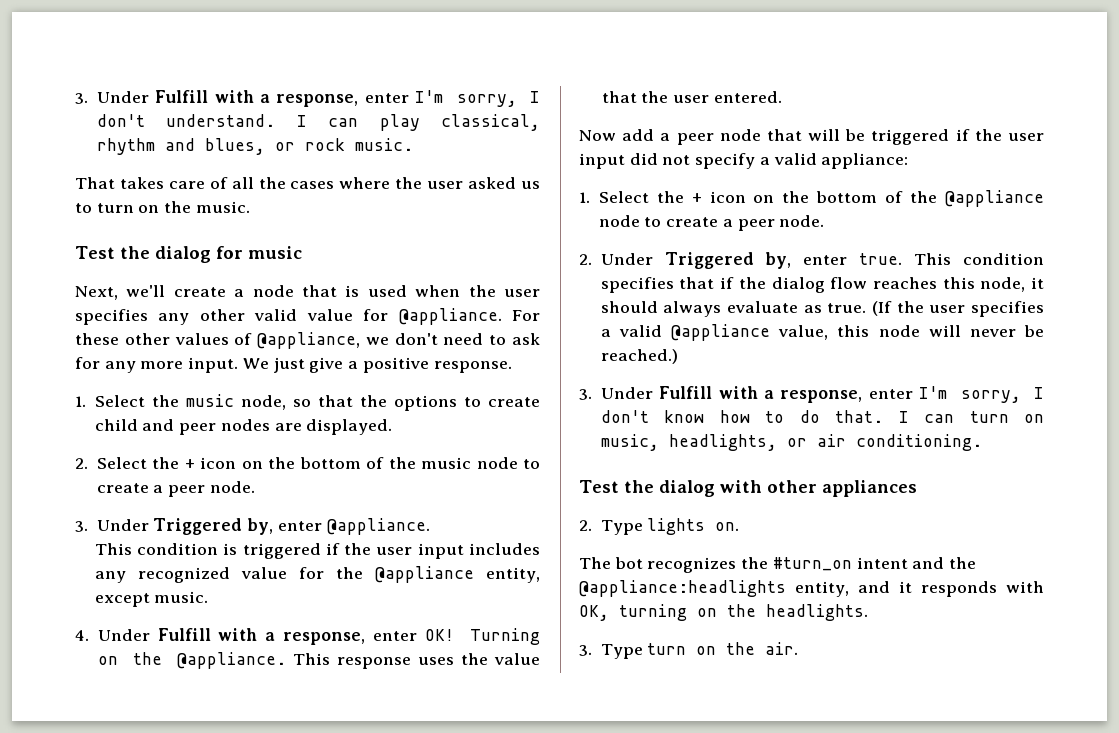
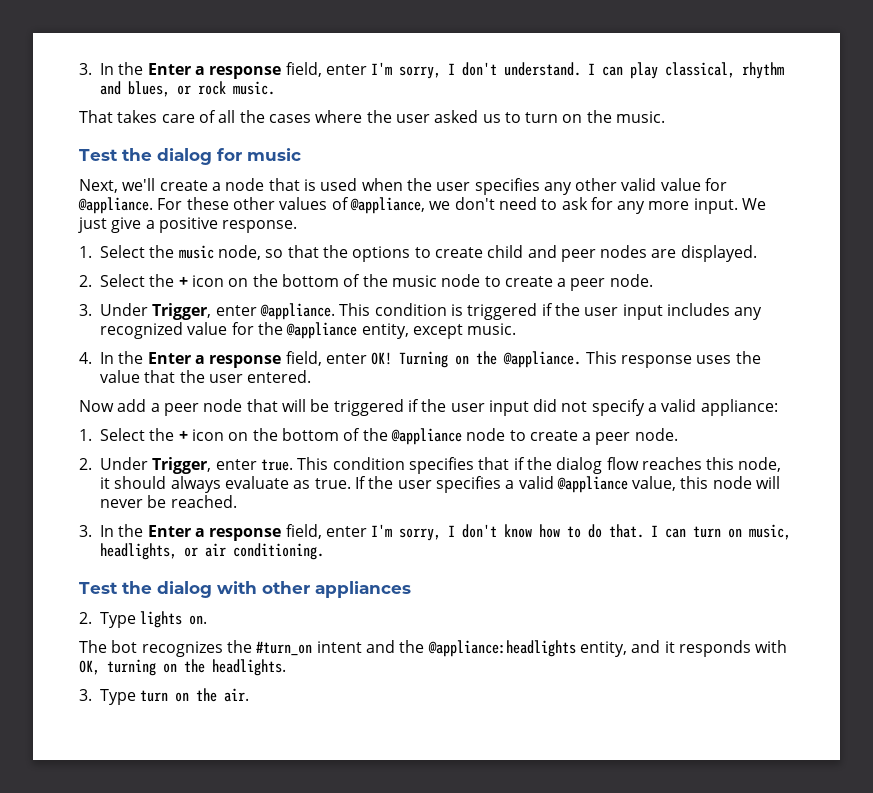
- 3. Under Fulfill with a response, enter I'm sorry, I don't understand.
+ 3. In the Enter a response field, enter I'm sorry, I don't understand.
- 3. Under Triggered by, enter @appliance.
- This condition is triggered if the user input includes any recognized value for the @appliance entity, except music.
+ 3. Under Trigger, enter @appliance. This condition is triggered if the user input includes any recognized value for the @appliance entity, except music.
- 4. Under Fulfill with a response, enter OK!
+ 4. In the Enter a response field, enter OK!
- 2. Under Triggered by, enter true.
+ 2. Under Trigger, enter true.
- (If the user specifies a valid @appliance value, this node will never be reached.)
- 3. Under Fulfill with a response, enter I'm sorry, I don't know how to do that.
+ If the user specifies a valid @appliance value, this node will never be reached.
+ 3. In the Enter a response field, enter I'm sorry, I don't know how to do that.

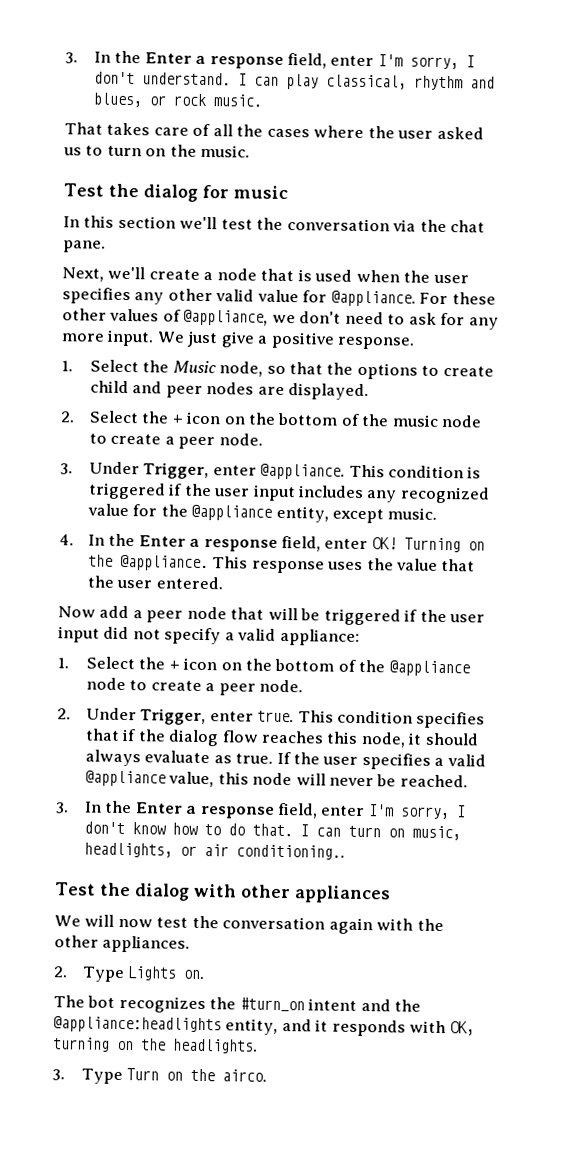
+ In this section we'll test the conversation via the chat pane.
- 1. Select the music node, so that the options to create child and peer nodes are displayed.
+ 1. Select the Music node, so that the options to create child and peer nodes are displayed.
- I can turn on music, headlights, or air conditioning.
+ I can turn on music, headlights, or air conditioning..
+ We will now test the conversation again with the other appliances.
- 2. Type lights on.
+ 2. Type Lights on.
- 3. Type turn on the air.
+ 3. Type Turn on the airco.

